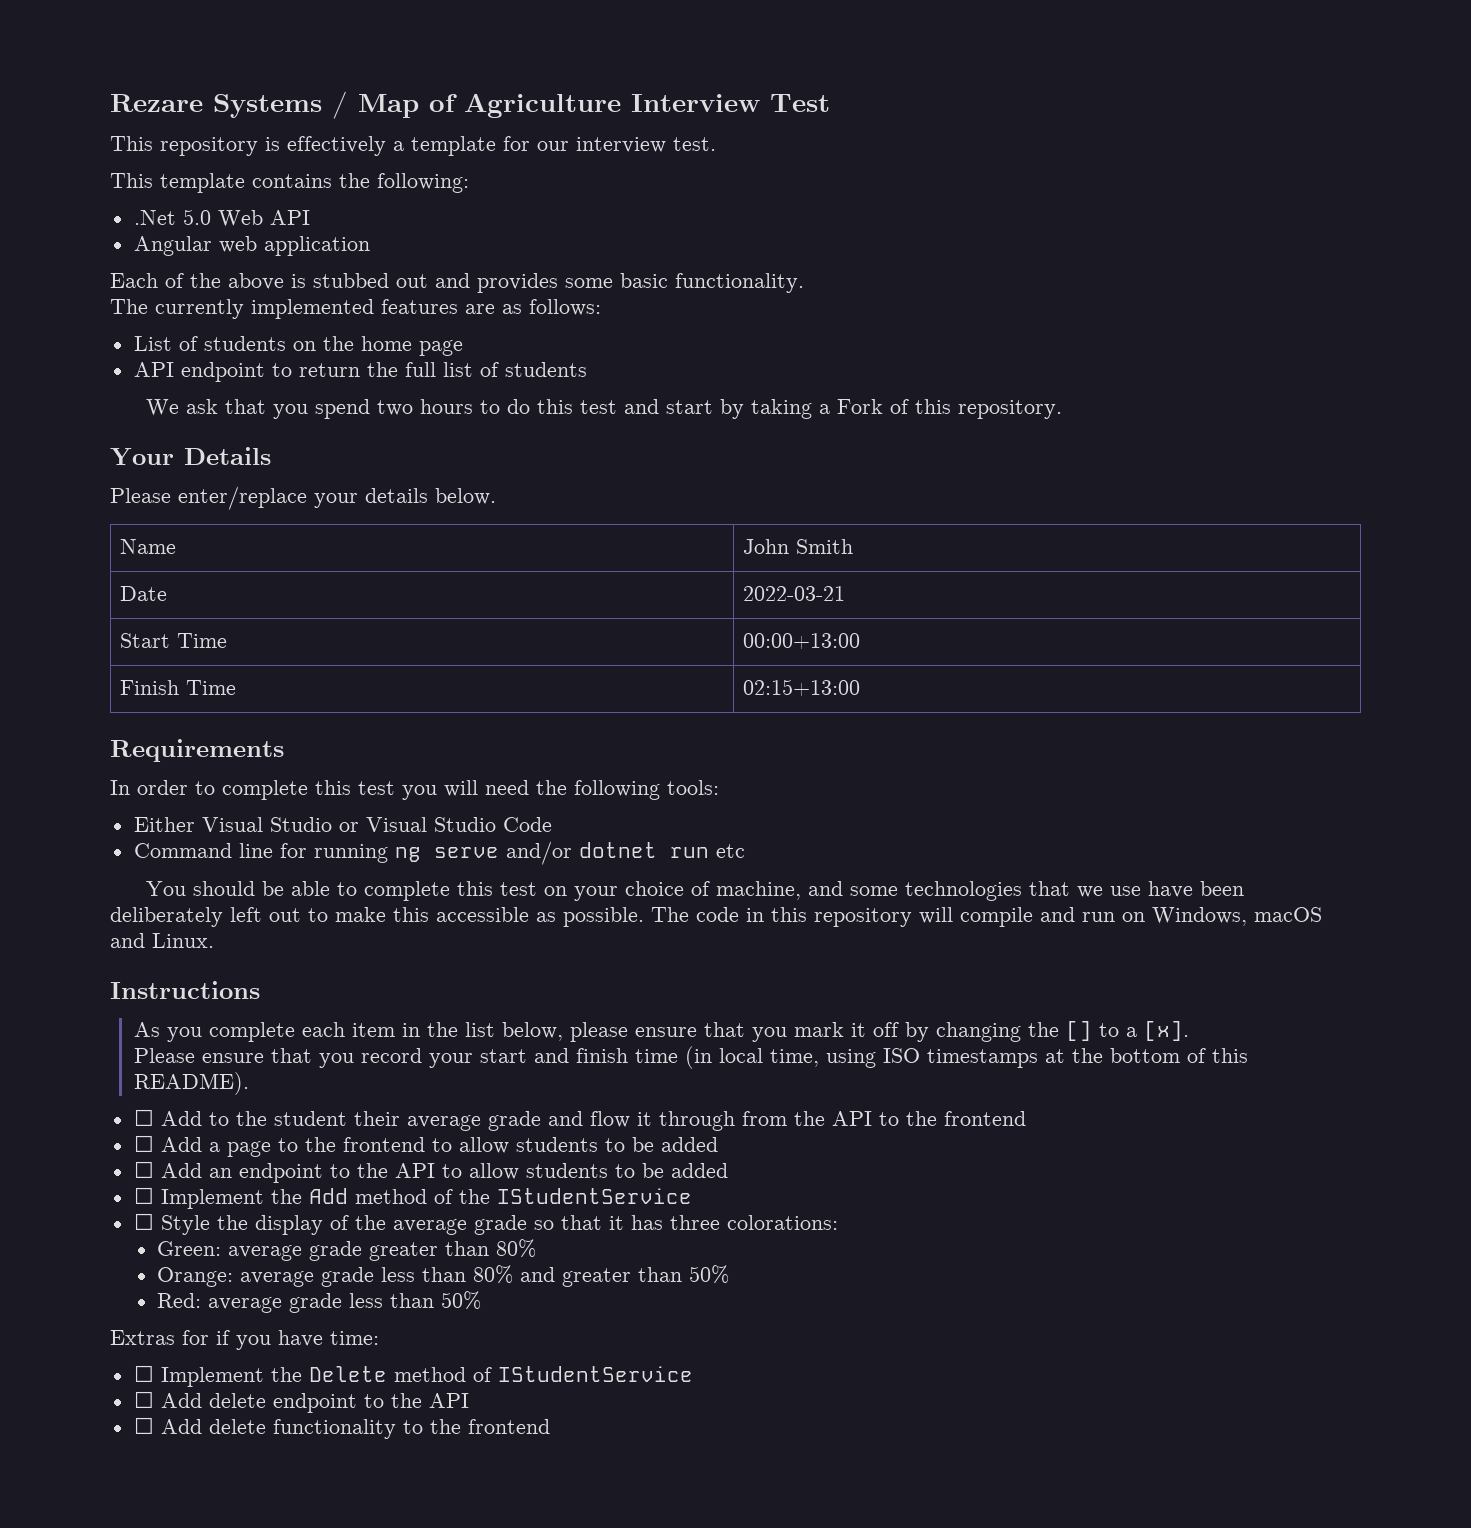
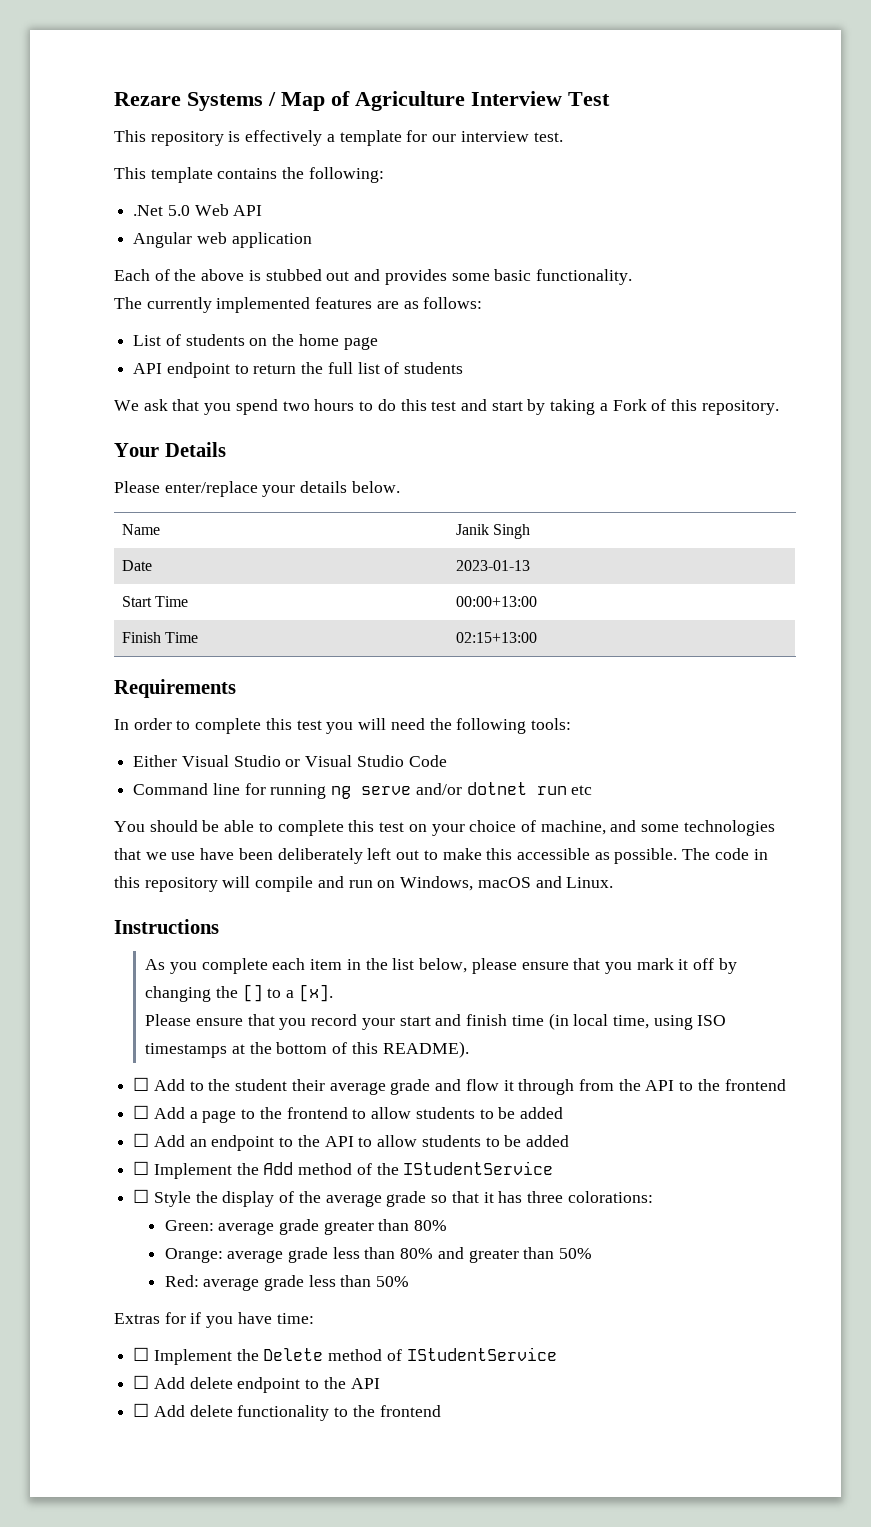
- Name | John Smith
+ Name | Janik Singh
- Date | 2022-03-21
+ Date | 2023-01-13

